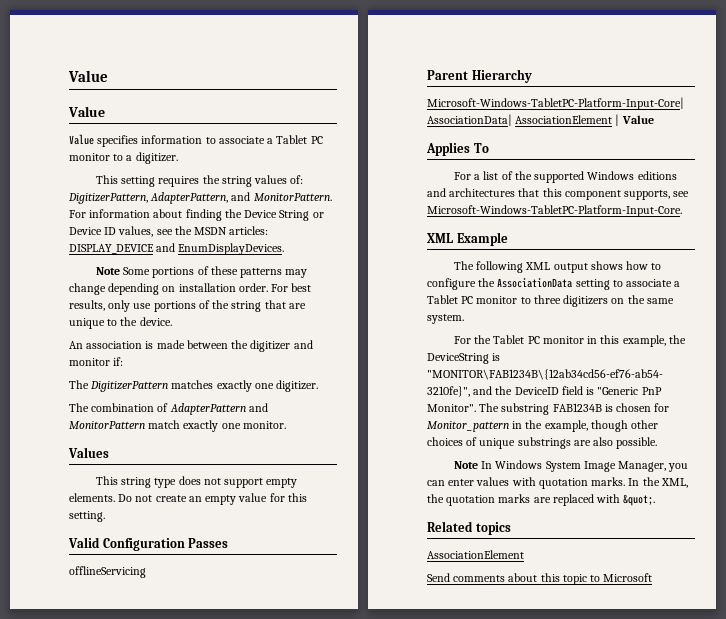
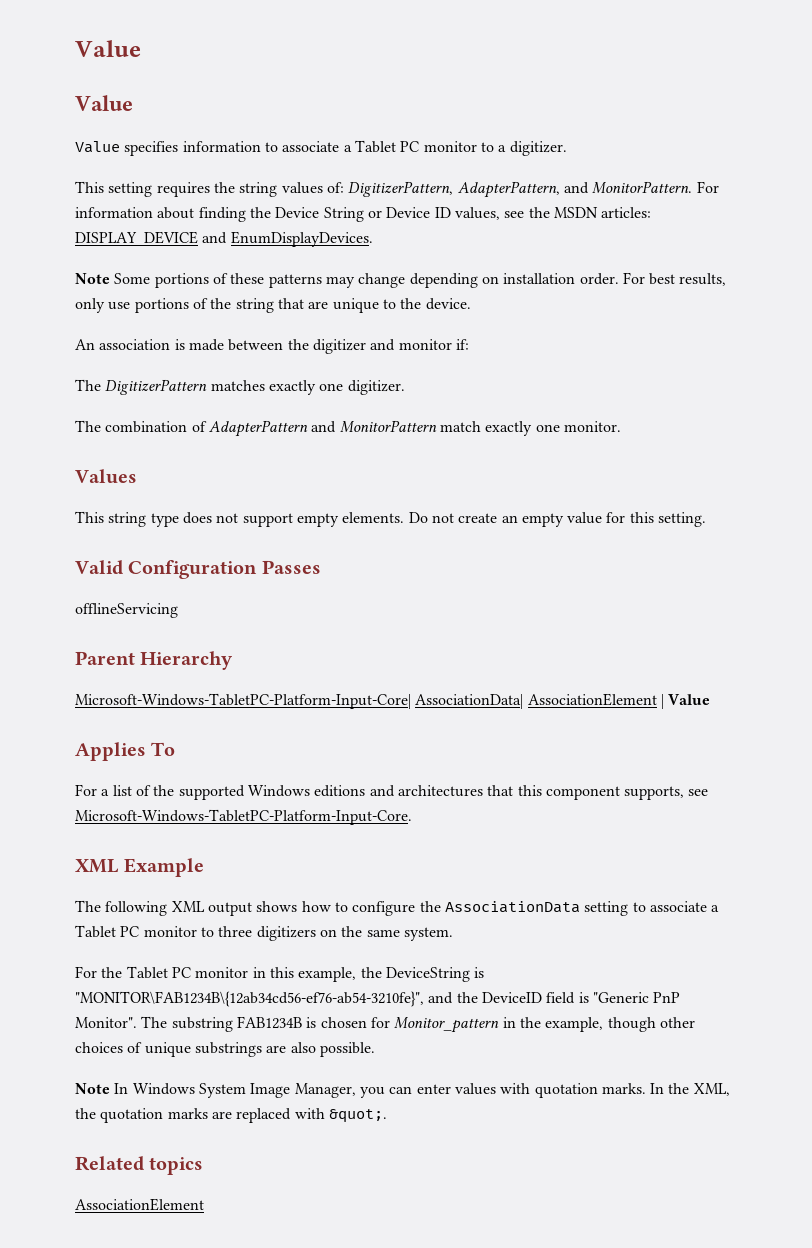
- Send comments about this topic to Microsoft

